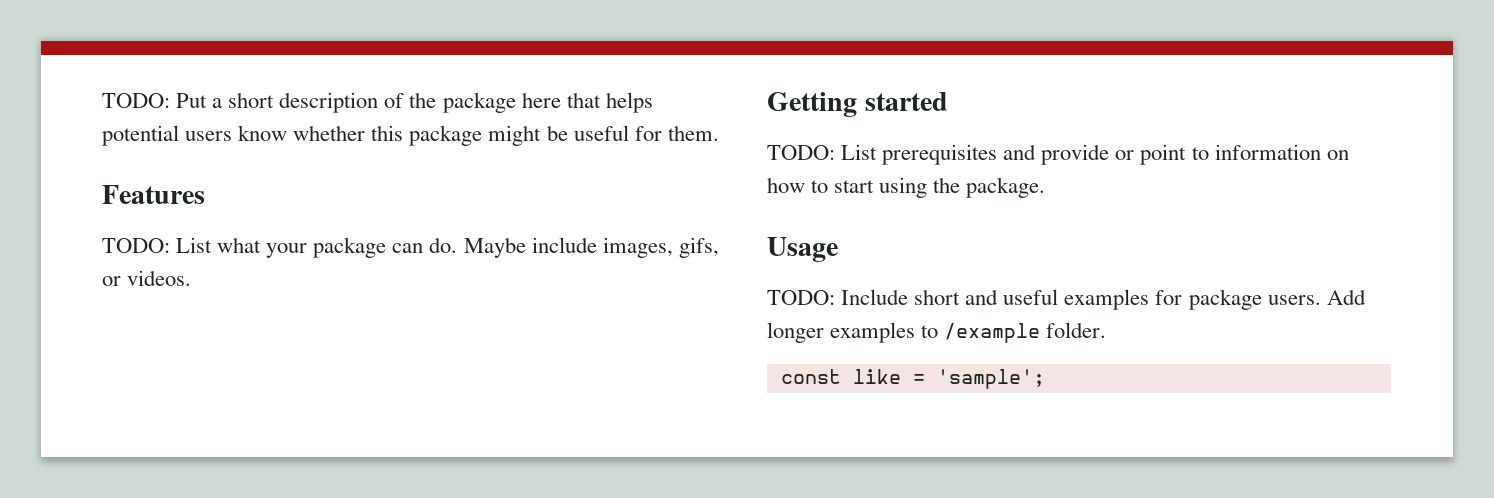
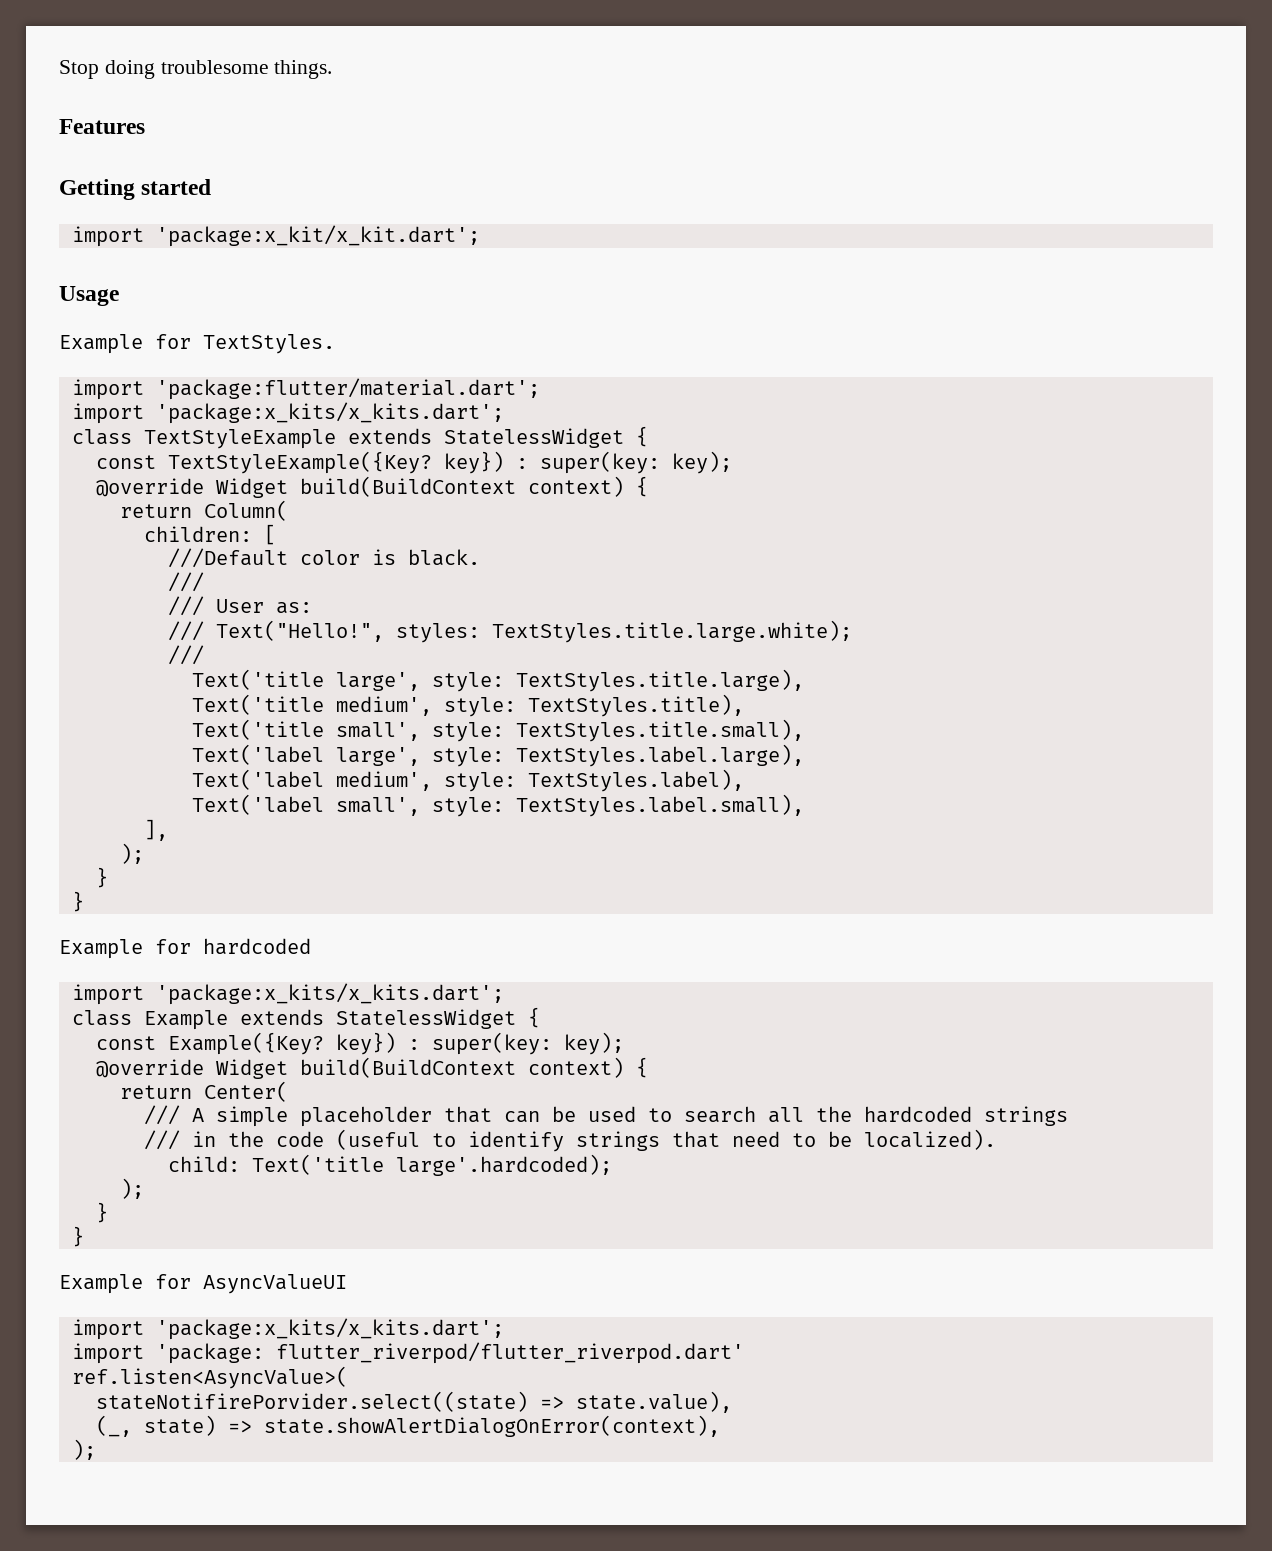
- TODO: Put a short description of the package here that helps potential users know whether this package might be useful for them.
+ Stop doing troublesome things.
  Features
- TODO: List what your package can do. Maybe include images, gifs, or videos.
  Getting started
- TODO: List prerequisites and provide or point to information on how to start using the package.
+ import 'package:x_kit/x_kit.dart';
  Usage
- TODO: Include short and useful examples for package users. Add longer examples to /example folder.
- const like = 'sample';
+ Example for TextStyles.
+ import 'package:flutter/material.dart';
+ import 'package:x_kits/x_kits.dart';
+ class TextStyleExample extends StatelessWidget {
+ const TextStyleExample({Key? key}) : super(key: key);
+ @override Widget build(BuildContext context) {
+ return Column(
+ children: [
+ ///Default color is black.
+ ///
+ /// User as:
+ /// Text("Hello!", styles: TextStyles.title.large.white);
+ ///
+ Text('title large', style: TextStyles.title.large),
+ Text('title medium', style: TextStyles.title),
+ Text('title small', style: TextStyles.title.small),
+ Text('label large', style: TextStyles.label.large),
+ Text('label medium', style: TextStyles.label),
+ Text('label small', style: TextStyles.label.small),
+ ],
+ );
+ }
+ }
+ Example for hardcoded
+ import 'package:x_kits/x_kits.dart';
+ class Example extends StatelessWidget {
+ const Example({Key? key}) : super(key: key);
+ @override Widget build(BuildContext context) {
+ return Center(
+ /// A simple placeholder that can be used to search all the hardcoded strings
+ /// in the code (useful to identify strings that need to be localized).
+ child: Text('title large'.hardcoded);
+ );
+ }
+ }
+ Example for AsyncValueUI
+ import 'package:x_kits/x_kits.dart';
+ import 'package: flutter_riverpod/flutter_riverpod.dart'
+ ref.listen<AsyncValue>(
+ stateNotifirePorvider.select((state) => state.value),
+ (_, state) => state.showAlertDialogOnError(context),
+ );

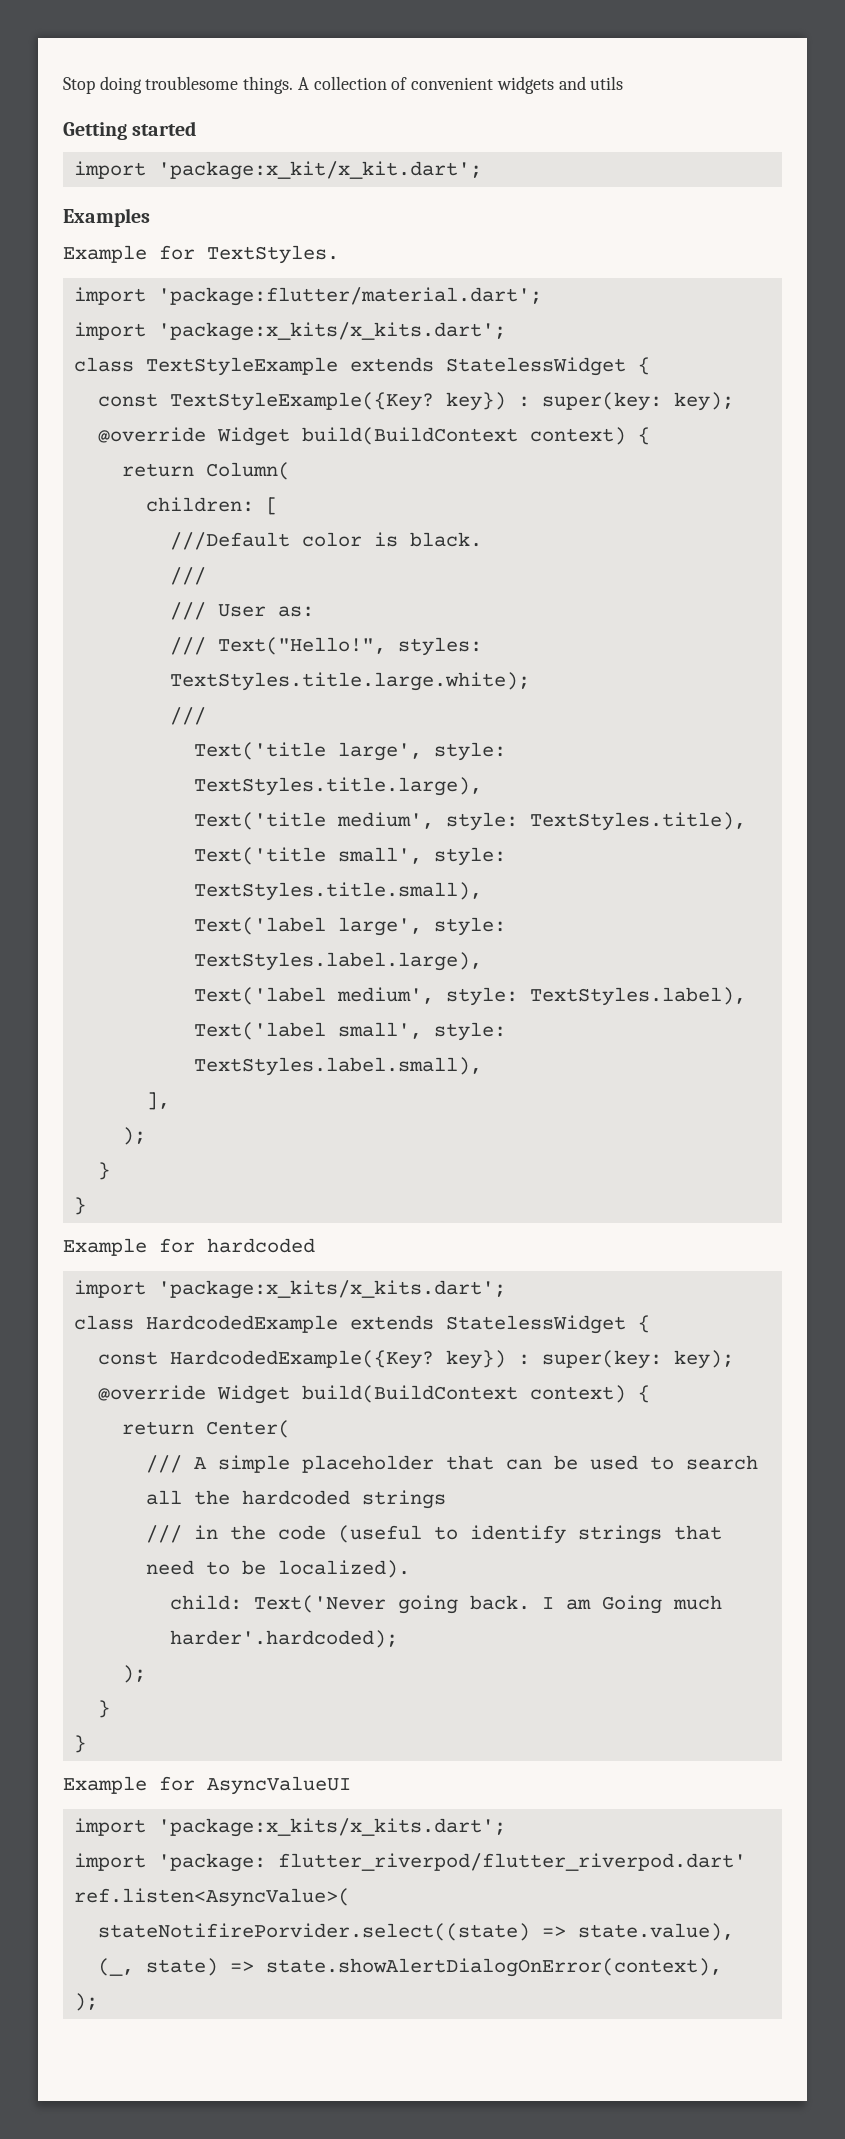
- Stop doing troublesome things.
- Features
+ Stop doing troublesome things. A collection of convenient widgets and utils
- Usage
+ Examples
- class Example extends StatelessWidget {
- const Example({Key? key}) : super(key: key);
+ class HardcodedExample extends StatelessWidget {
+ const HardcodedExample({Key? key}) : super(key: key);
- child: Text('title large'.hardcoded);
+ child: Text('Never going back. I am Going much harder'.hardcoded);

